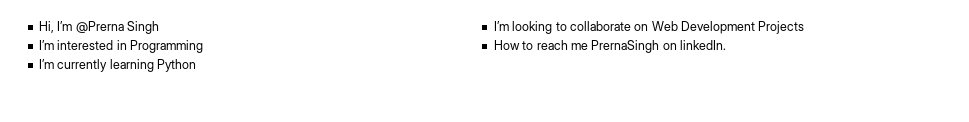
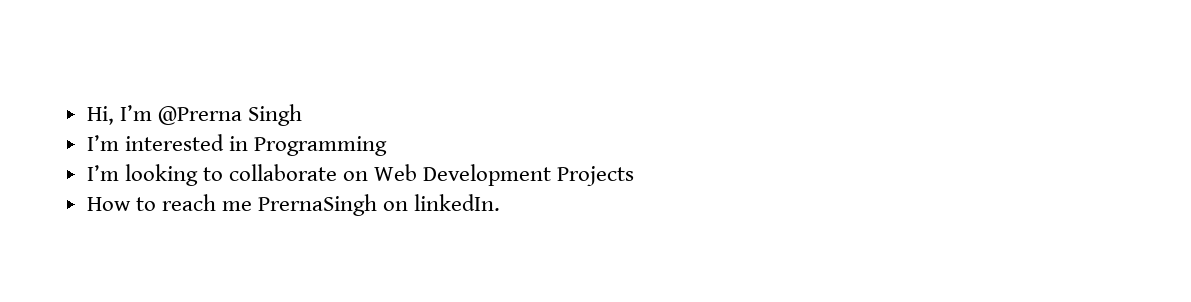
- I’m currently learning Python

